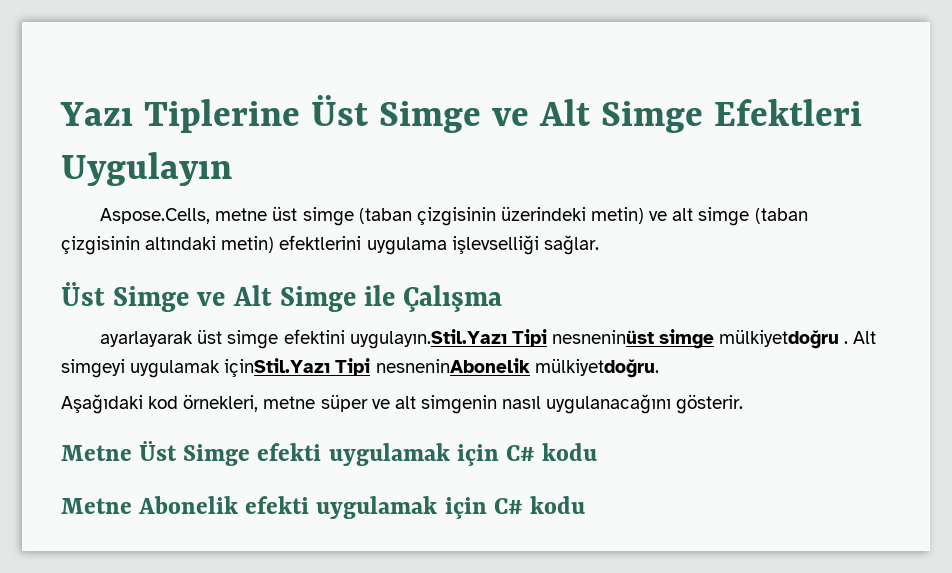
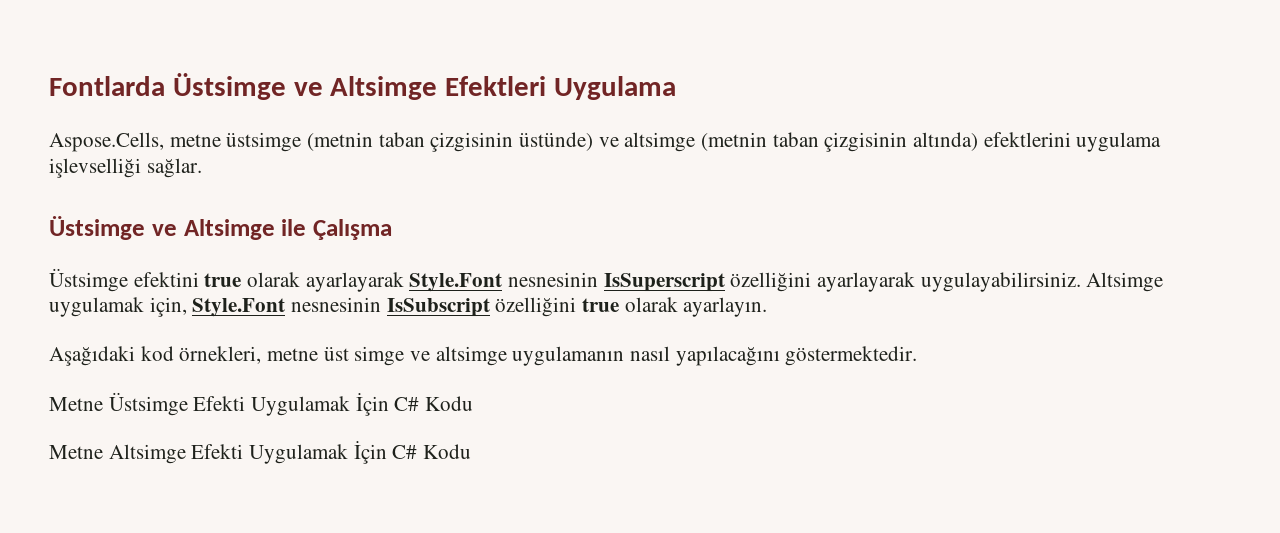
- Yazı Tiplerine Üst Simge ve Alt Simge Efektleri Uygulayın
- Aspose.Cells, metne üst simge (taban çizgisinin üzerindeki metin) ve alt simge (taban çizgisinin altındaki metin) efektlerini uygulama işlevselliği sağlar.
- Üst Simge ve Alt Simge ile Çalışma
- ayarlayarak üst simge efektini uygulayın.Stil.Yazı Tipi nesneninüst simge mülkiyetdoğru . Alt simgeyi uygulamak içinStil.Yazı Tipi nesneninAbonelik mülkiyetdoğru.
- Aşağıdaki kod örnekleri, metne süper ve alt simgenin nasıl uygulanacağını gösterir.
- Metne Üst Simge efekti uygulamak için C# kodu
- Metne Abonelik efekti uygulamak için C# kodu
+ Fontlarda Üstsimge ve Altsimge Efektleri Uygulama
+ Aspose.Cells, metne üstsimge (metnin taban çizgisinin üstünde) ve altsimge (metnin taban çizgisinin altında) efektlerini uygulama işlevselliği sağlar.
+ Üstsimge ve Altsimge ile Çalışma
+ Üstsimge efektini true olarak ayarlayarak Style.Font nesnesinin IsSuperscript özelliğini ayarlayarak uygulayabilirsiniz. Altsimge uygulamak için, Style.Font nesnesinin IsSubscript özelliğini true olarak ayarlayın.
+ Aşağıdaki kod örnekleri, metne üst simge ve altsimge uygulamanın nasıl yapılacağını göstermektedir.
+ Metne Üstsimge Efekti Uygulamak İçin C# Kodu
+ Metne Altsimge Efekti Uygulamak İçin C# Kodu

